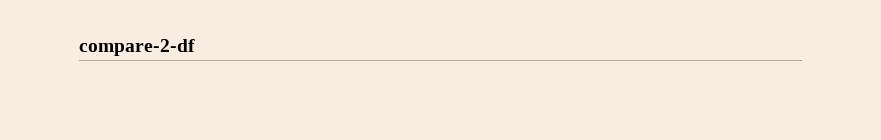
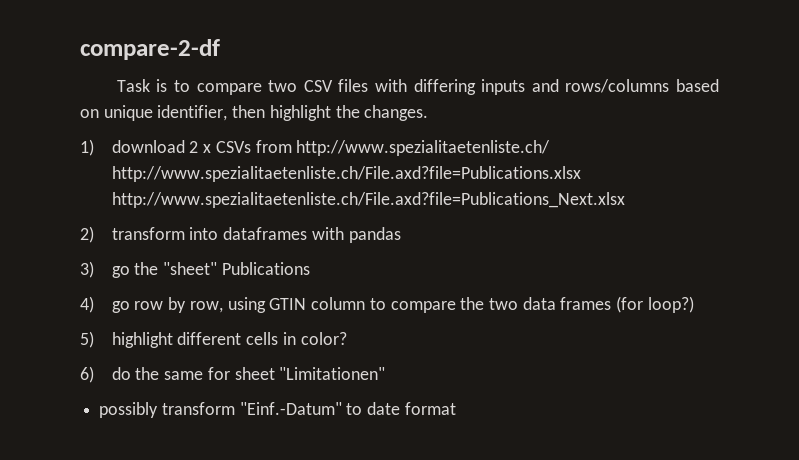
+ Task is to compare two CSV files with differing inputs and rows/columns based on unique identifier, then highlight the changes.
+ 1) download 2 x CSVs from http://www.spezialitaetenliste.ch/ http://www.spezialitaetenliste.ch/File.axd?file=Publications.xlsx http://www.spezialitaetenliste.ch/File.axd?file=Publications_Next.xlsx
+ 2) transform into dataframes with pandas
+ 3) go the "sheet" Publications
+ 4) go row by row, using GTIN column to compare the two data frames (for loop?)
+ 5) highlight different cells in color?
+ 6) do the same for sheet "Limitationen"
+ possibly transform "Einf.-Datum" to date format

